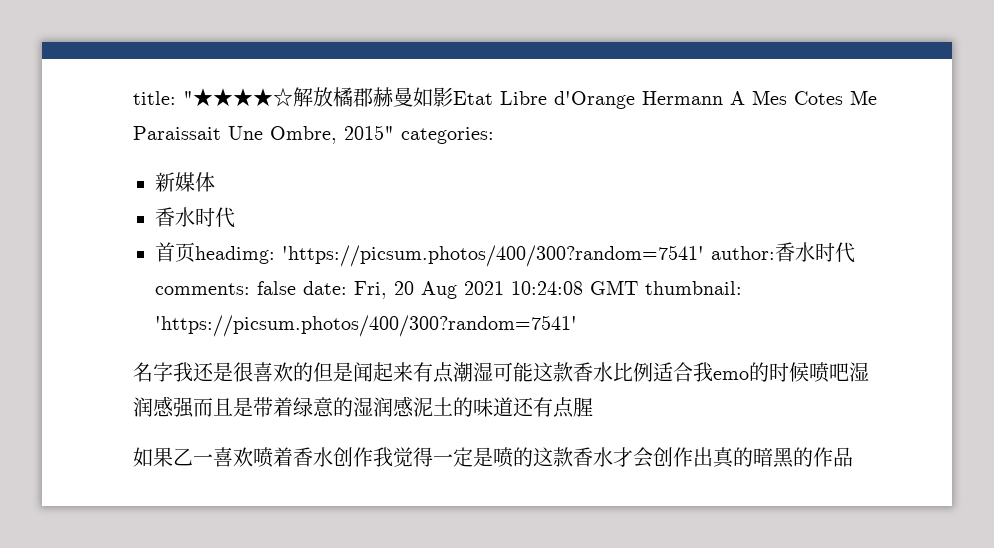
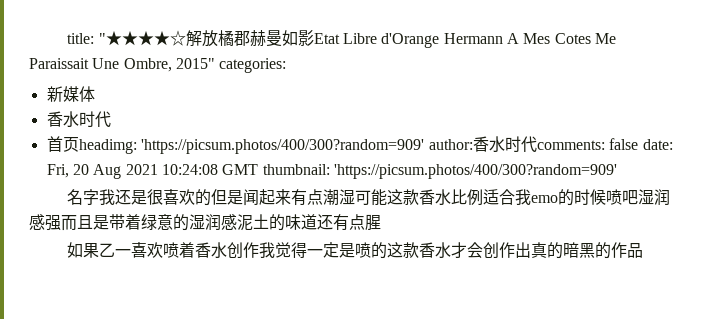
- 首页headimg: 'https://picsum.photos/400/300?random=7541' author:香水时代comments: false date: Fri, 20 Aug 2021 10:24:08 GMT thumbnail: 'https://picsum.photos/400/300?random=7541'
+ 首页headimg: 'https://picsum.photos/400/300?random=909' author:香水时代comments: false date: Fri, 20 Aug 2021 10:24:08 GMT thumbnail: 'https://picsum.photos/400/300?random=909'

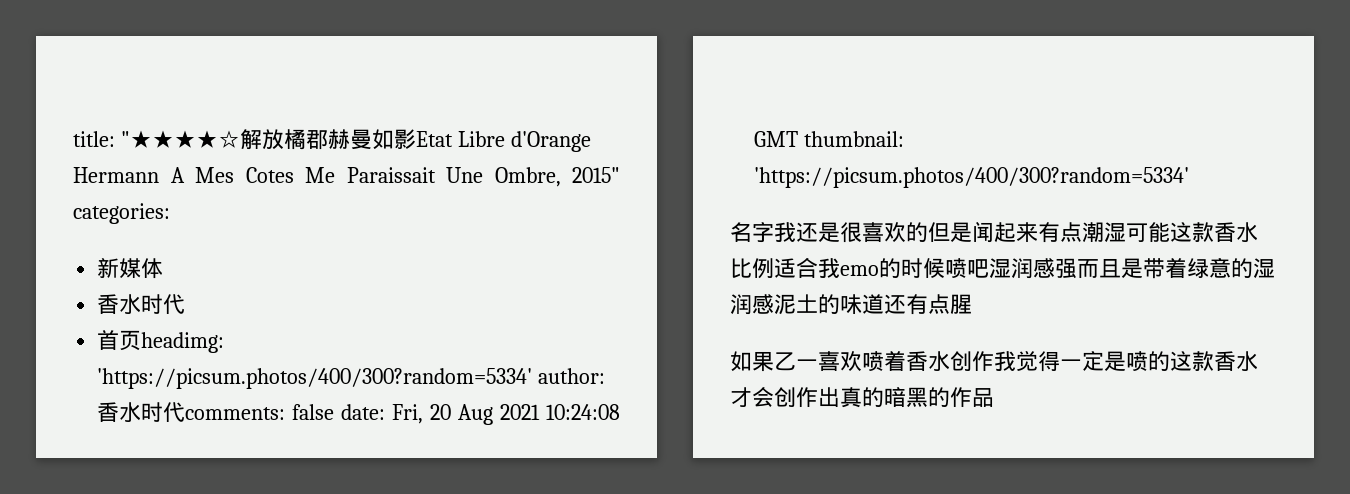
- 首页headimg: 'https://picsum.photos/400/300?random=909' author:香水时代comments: false date: Fri, 20 Aug 2021 10:24:08 GMT thumbnail: 'https://picsum.photos/400/300?random=909'
+ 首页headimg: 'https://picsum.photos/400/300?random=5334' author:香水时代comments: false date: Fri, 20 Aug 2021 10:24:08 GMT thumbnail: 'https://picsum.photos/400/300?random=5334'

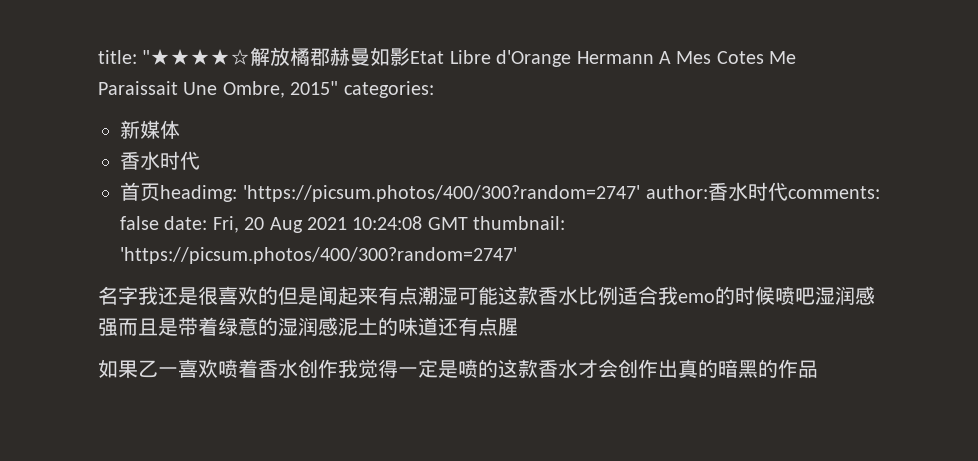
- 首页headimg: 'https://picsum.photos/400/300?random=5334' author:香水时代comments: false date: Fri, 20 Aug 2021 10:24:08 GMT thumbnail: 'https://picsum.photos/400/300?random=5334'
+ 首页headimg: 'https://picsum.photos/400/300?random=2747' author:香水时代comments: false date: Fri, 20 Aug 2021 10:24:08 GMT thumbnail: 'https://picsum.photos/400/300?random=2747'

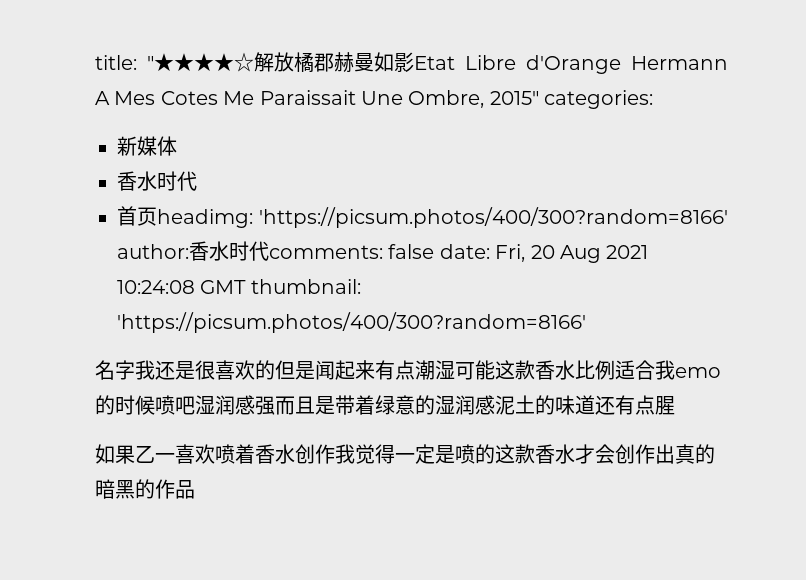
- 首页headimg: 'https://picsum.photos/400/300?random=2747' author:香水时代comments: false date: Fri, 20 Aug 2021 10:24:08 GMT thumbnail: 'https://picsum.photos/400/300?random=2747'
+ 首页headimg: 'https://picsum.photos/400/300?random=8166' author:香水时代comments: false date: Fri, 20 Aug 2021 10:24:08 GMT thumbnail: 'https://picsum.photos/400/300?random=8166'

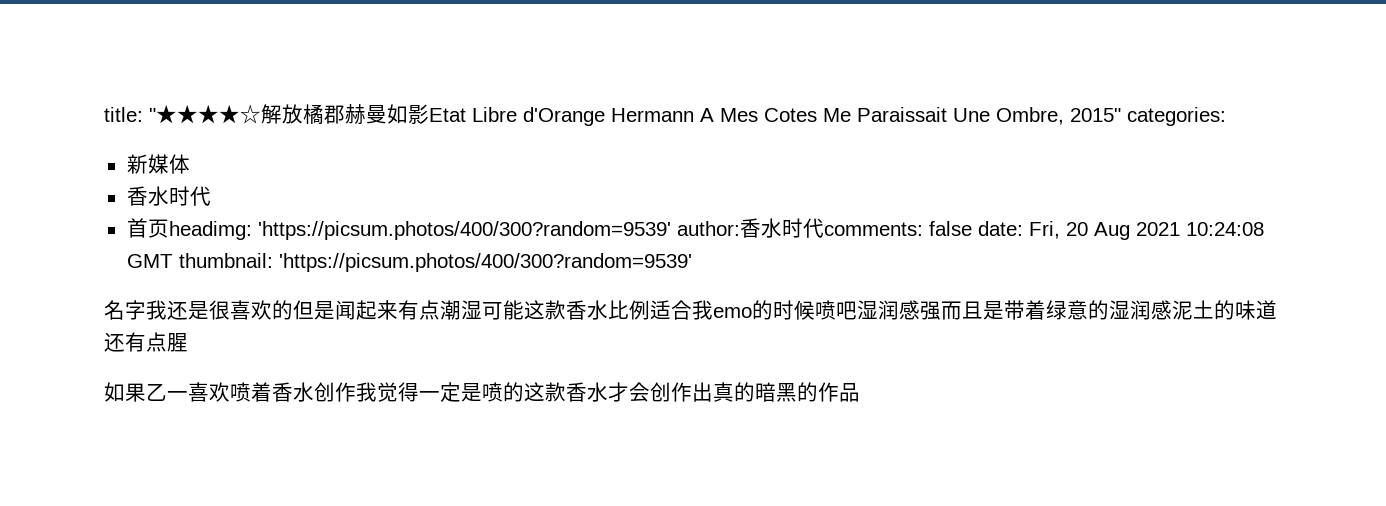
- 首页headimg: 'https://picsum.photos/400/300?random=8166' author:香水时代comments: false date: Fri, 20 Aug 2021 10:24:08 GMT thumbnail: 'https://picsum.photos/400/300?random=8166'
+ 首页headimg: 'https://picsum.photos/400/300?random=9539' author:香水时代comments: false date: Fri, 20 Aug 2021 10:24:08 GMT thumbnail: 'https://picsum.photos/400/300?random=9539'

